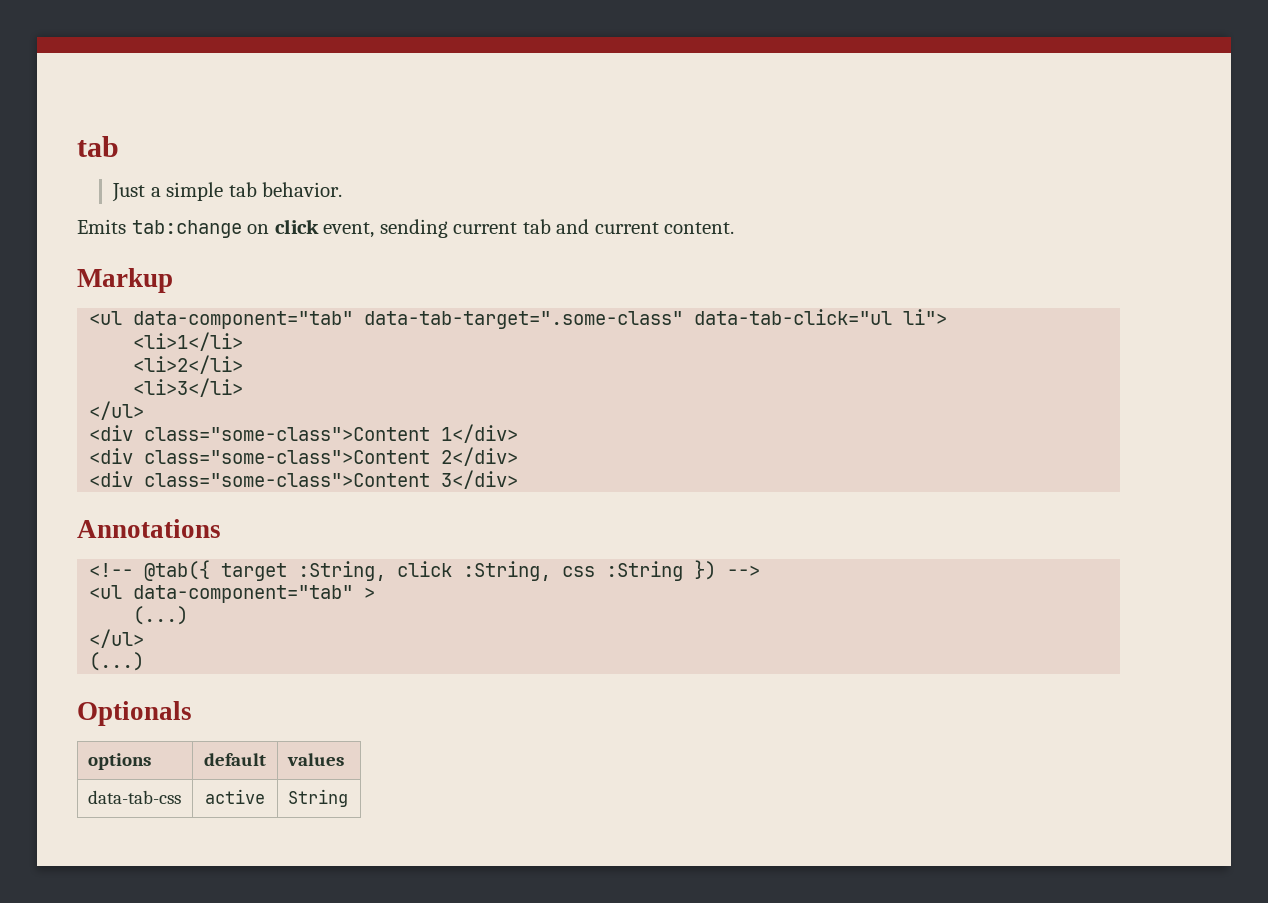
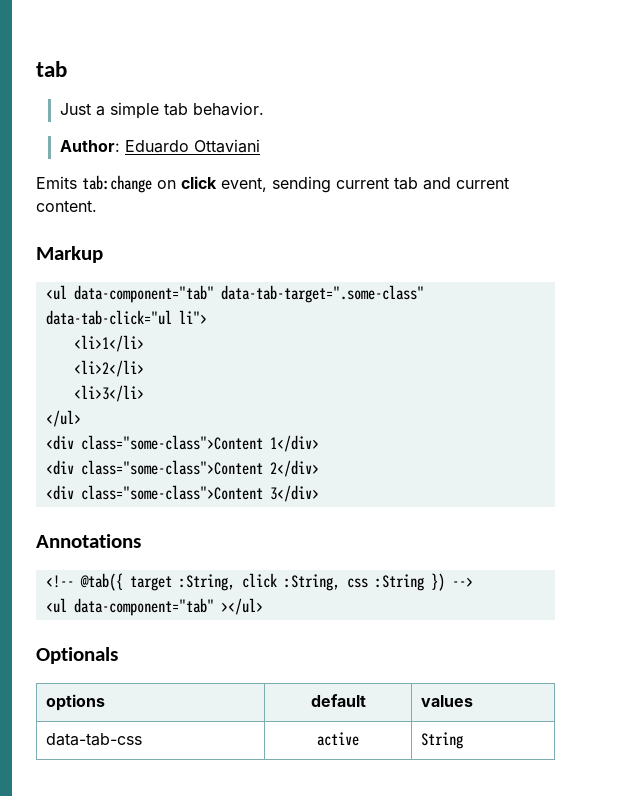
+ Author: Eduardo Ottaviani
- <ul data-component="tab" >
- (...)
- </ul>
- (...)
+ <ul data-component="tab" ></ul>

